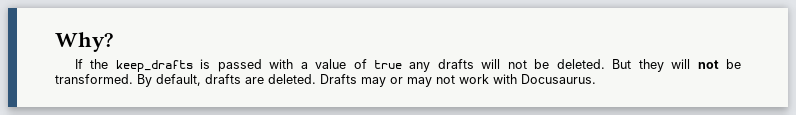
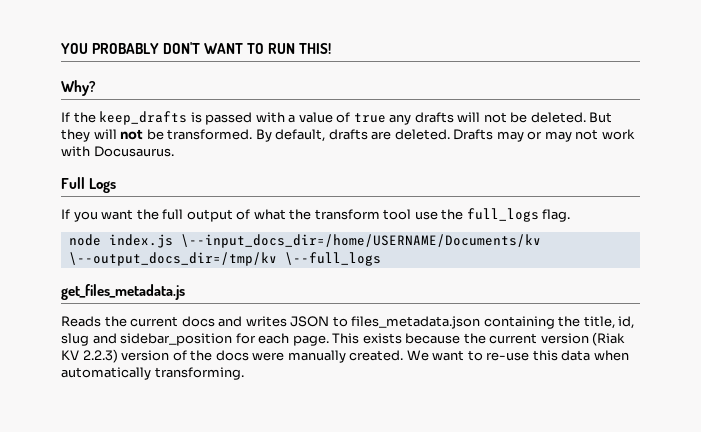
+ YOU PROBABLY DON'T WANT TO RUN THIS!
+ Full Logs
+ If you want the full output of what the transform tool use the full_logs flag.
+ node index.js \--input_docs_dir=/home/USERNAME/Documents/kv \--output_docs_dir=/tmp/kv \--full_logs
+ get_files_metadata.js
+ Reads the current docs and writes JSON to files_metadata.json containing the title, id, slug and sidebar_position for each page. This exists because the current version (Riak KV 2.2.3) version of the docs were manually created. We want to re-use this data when automatically transforming.

